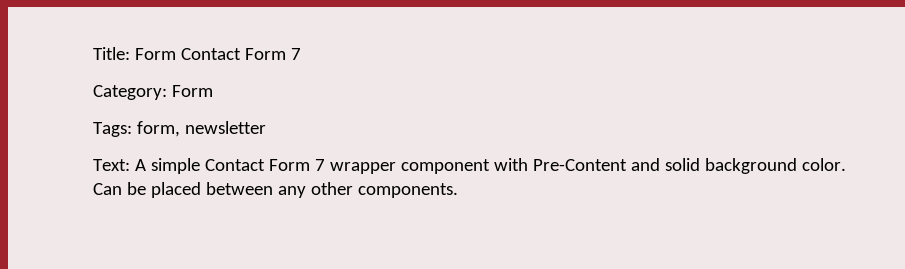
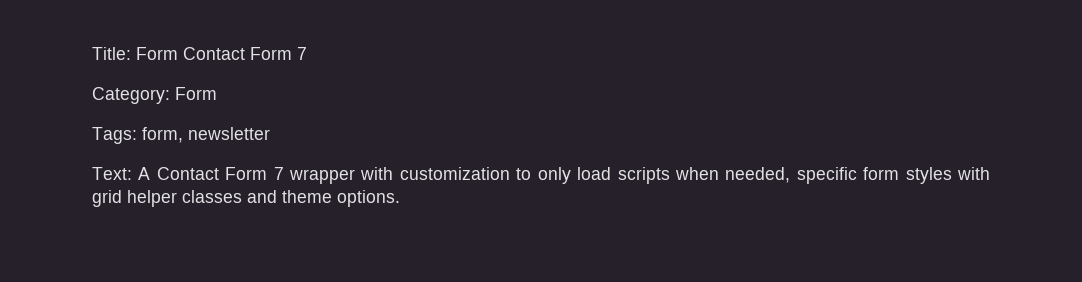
- Text: A simple Contact Form 7 wrapper component with Pre-Content and solid background color. Can be placed between any other components.
+ Text: A Contact Form 7 wrapper with customization to only load scripts when needed, specific form styles with grid helper classes and theme options.

